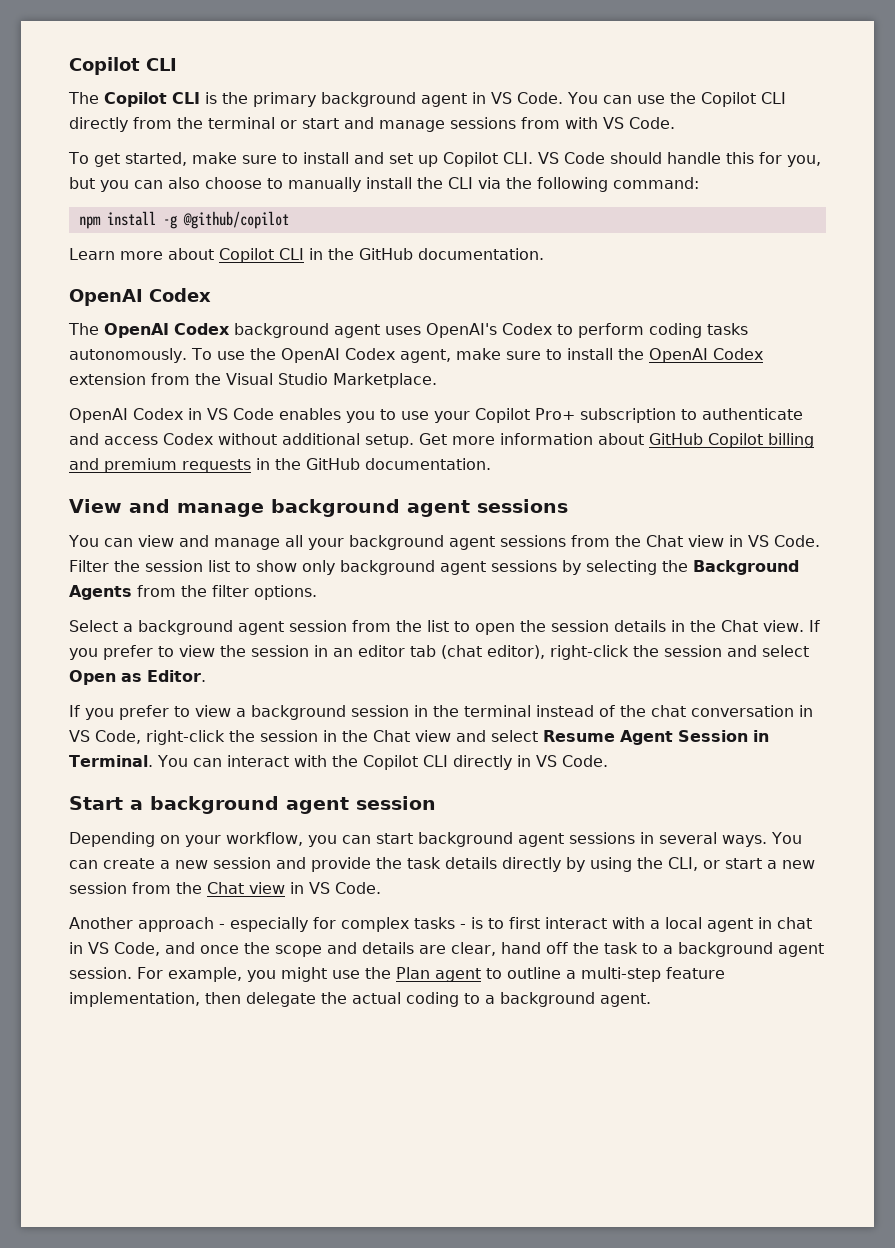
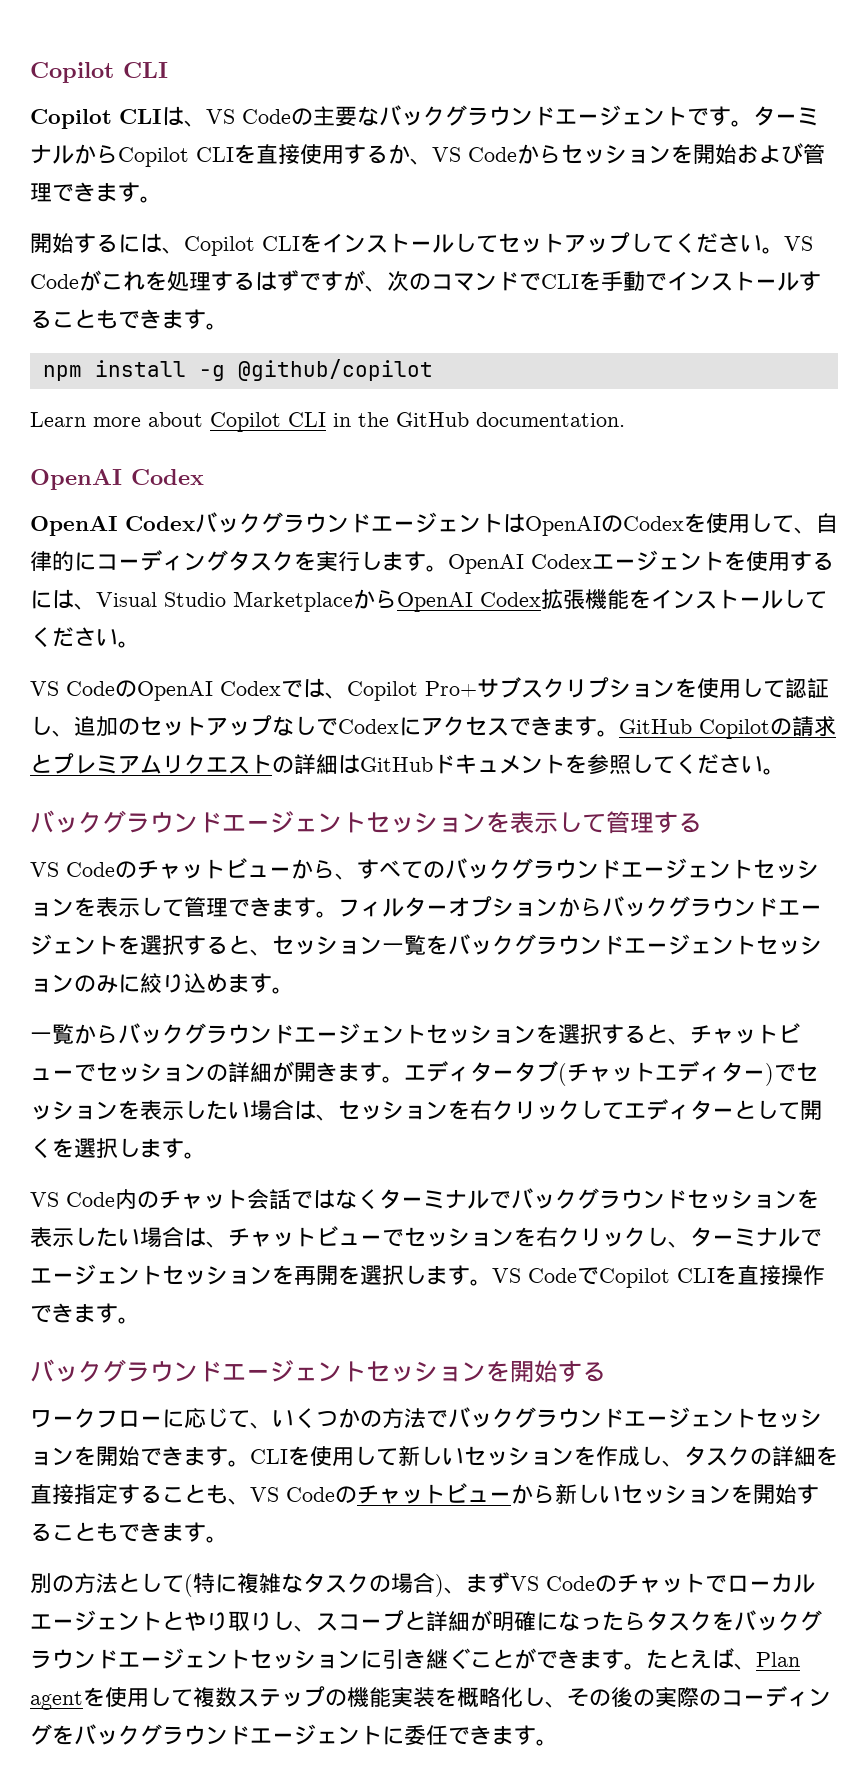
- The Copilot CLI is the primary background agent in VS Code. You can use the Copilot CLI directly from the terminal or start and manage sessions from with VS Code.
- To get started, make sure to install and set up Copilot CLI. VS Code should handle this for you, but you can also choose to manually install the CLI via the following command:
+ Copilot CLIは、VS Codeの主要なバックグラウンドエージェントです。ターミナルからCopilot CLIを直接使用するか、VS Codeからセッションを開始および管理できます。
+ 開始するには、Copilot CLIをインストールしてセットアップしてください。VS Codeがこれを処理するはずですが、次のコマンドでCLIを手動でインストールすることもできます。
- The OpenAI Codex background agent uses OpenAI's Codex to perform coding tasks autonomously. To use the OpenAI Codex agent, make sure to install the OpenAI Codex extension from the Visual Studio Marketplace.
- OpenAI Codex in VS Code enables you to use your Copilot Pro+ subscription to authenticate and access Codex without additional setup. Get more information about GitHub Copilot billing and premium requests in the GitHub documentation.
- View and manage background agent sessions
- You can view and manage all your background agent sessions from the Chat view in VS Code. Filter the session list to show only background agent sessions by selecting the Background Agents from the filter options.
- Select a background agent session from the list to open the session details in the Chat view. If you prefer to view the session in an editor tab (chat editor), right-click the session and select Open as Editor.
- If you prefer to view a background session in the terminal instead of the chat conversation in VS Code, right-click the session in the Chat view and select Resume Agent Session in Terminal. You can interact with the Copilot CLI directly in VS Code.
- Start a background agent session
- Depending on your workflow, you can start background agent sessions in several ways. You can create a new session and provide the task details directly by using the CLI, or start a new session from the Chat view in VS Code.
- Another approach - especially for complex tasks - is to first interact with a local agent in chat in VS Code, and once the scope and details are clear, hand off the task to a background agent session. For example, you might use the Plan agent to outline a multi-step feature implementation, then delegate the actual coding to a background agent.
+ OpenAI CodexバックグラウンドエージェントはOpenAIのCodexを使用して、自律的にコーディングタスクを実行します。OpenAI Codexエージェントを使用するには、Visual Studio MarketplaceからOpenAI Codex拡張機能をインストールしてください。
+ VS CodeのOpenAI Codexでは、Copilot Pro+サブスクリプションを使用して認証し、追加のセットアップなしでCodexにアクセスできます。GitHub Copilotの請求とプレミアムリクエストの詳細はGitHubドキュメントを参照してください。
+ バックグラウンドエージェントセッションを表示して管理する
+ VS Codeのチャットビューから、すべてのバックグラウンドエージェントセッションを表示して管理できます。フィルターオプションからバックグラウンドエージェントを選択すると、セッション一覧をバックグラウンドエージェントセッションのみに絞り込めます。
+ 一覧からバックグラウンドエージェントセッションを選択すると、チャットビューでセッションの詳細が開きます。エディタータブ(チャットエディター)でセッションを表示したい場合は、セッションを右クリックしてエディターとして開くを選択します。
+ VS Code内のチャット会話ではなくターミナルでバックグラウンドセッションを表示したい場合は、チャットビューでセッションを右クリックし、ターミナルでエージェントセッションを再開を選択します。VS CodeでCopilot CLIを直接操作できます。
+ バックグラウンドエージェントセッションを開始する
+ ワークフローに応じて、いくつかの方法でバックグラウンドエージェントセッションを開始できます。CLIを使用して新しいセッションを作成し、タスクの詳細を直接指定することも、VS Codeのチャットビューから新しいセッションを開始することもできます。
+ 別の方法として(特に複雑なタスクの場合)、まずVS Codeのチャットでローカルエージェントとやり取りし、スコープと詳細が明確になったらタスクをバックグラウンドエージェントセッションに引き継ぐことができます。たとえば、Plan agentを使用して複数ステップの機能実装を概略化し、その後の実際のコーディングをバックグラウンドエージェントに委任できます。

